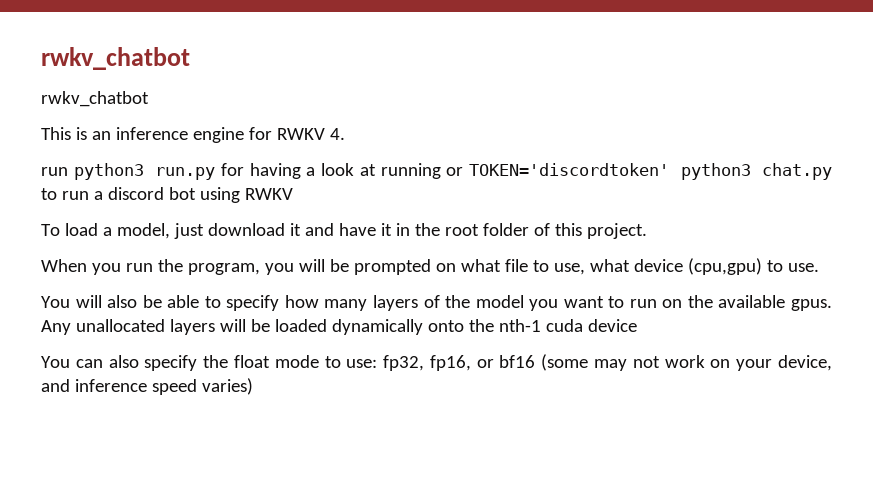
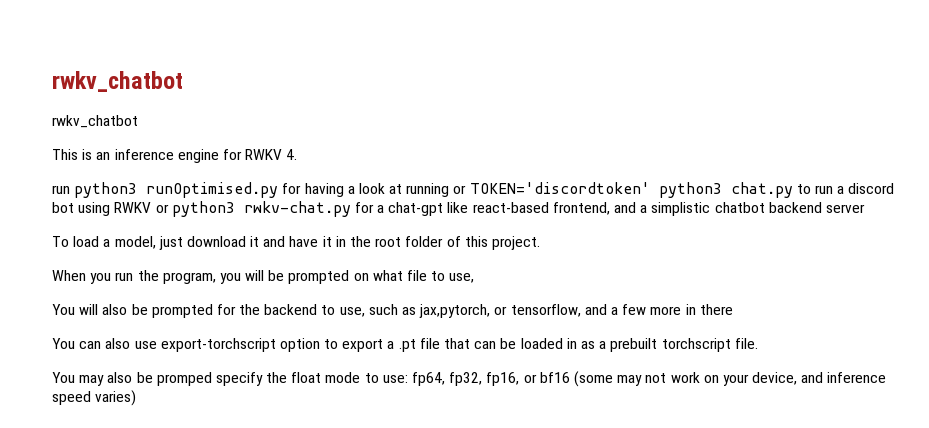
- run python3 run.py for having a look at running or TOKEN='discordtoken' python3 chat.py to run a discord bot using RWKV
+ run python3 runOptimised.py for having a look at running or TOKEN='discordtoken' python3 chat.py to run a discord bot using RWKV or python3 rwkv-chat.py for a chat-gpt like react-based frontend, and a simplistic chatbot backend server
- When you run the program, you will be prompted on what file to use, what device (cpu,gpu) to use.
+ When you run the program, you will be prompted on what file to use,
- You will also be able to specify how many layers of the model you want to run on the available gpus. Any unallocated layers will be loaded dynamically onto the nth-1 cuda device
- You can also specify the float mode to use: fp32, fp16, or bf16 (some may not work on your device, and inference speed varies)
+ You will also be prompted for the backend to use, such as jax,pytorch, or tensorflow, and a few more in there
+ You can also use export-torchscript option to export a .pt file that can be loaded in as a prebuilt torchscript file.
+ You may also be promped specify the float mode to use: fp64, fp32, fp16, or bf16 (some may not work on your device, and inference speed varies)

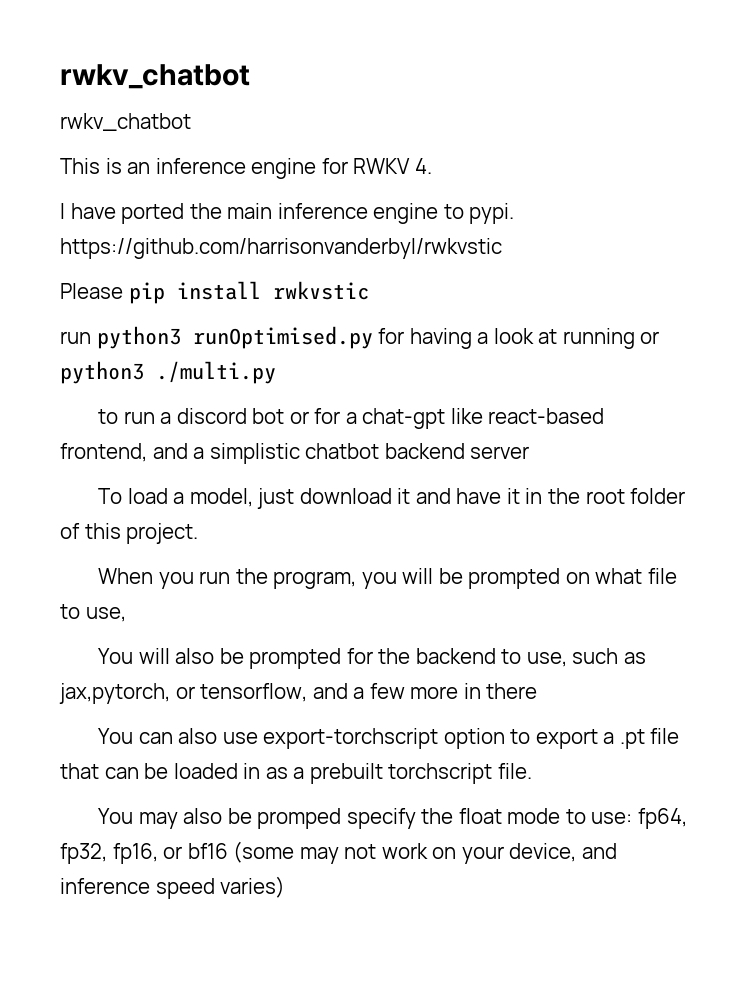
+ I have ported the main inference engine to pypi. https://github.com/harrisonvanderbyl/rwkvstic
+ Please pip install rwkvstic
- run python3 runOptimised.py for having a look at running or TOKEN='discordtoken' python3 chat.py to run a discord bot using RWKV or python3 rwkv-chat.py for a chat-gpt like react-based frontend, and a simplistic chatbot backend server
+ run python3 runOptimised.py for having a look at running or python3 ./multi.py
+ to run a discord bot or for a chat-gpt like react-based frontend, and a simplistic chatbot backend server

